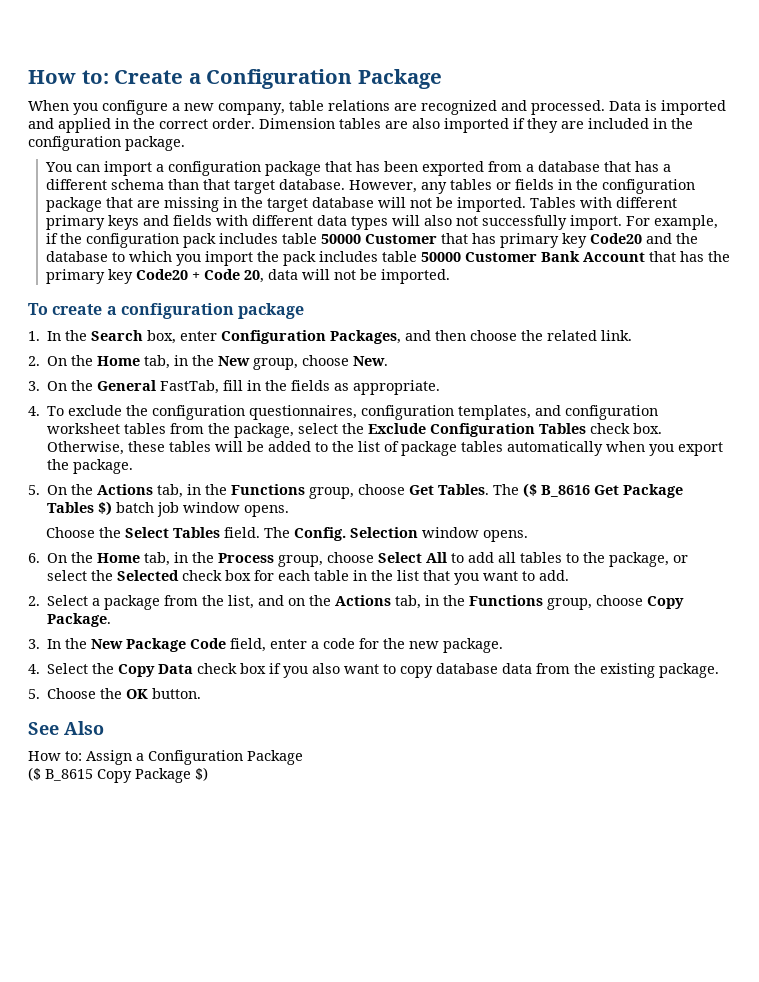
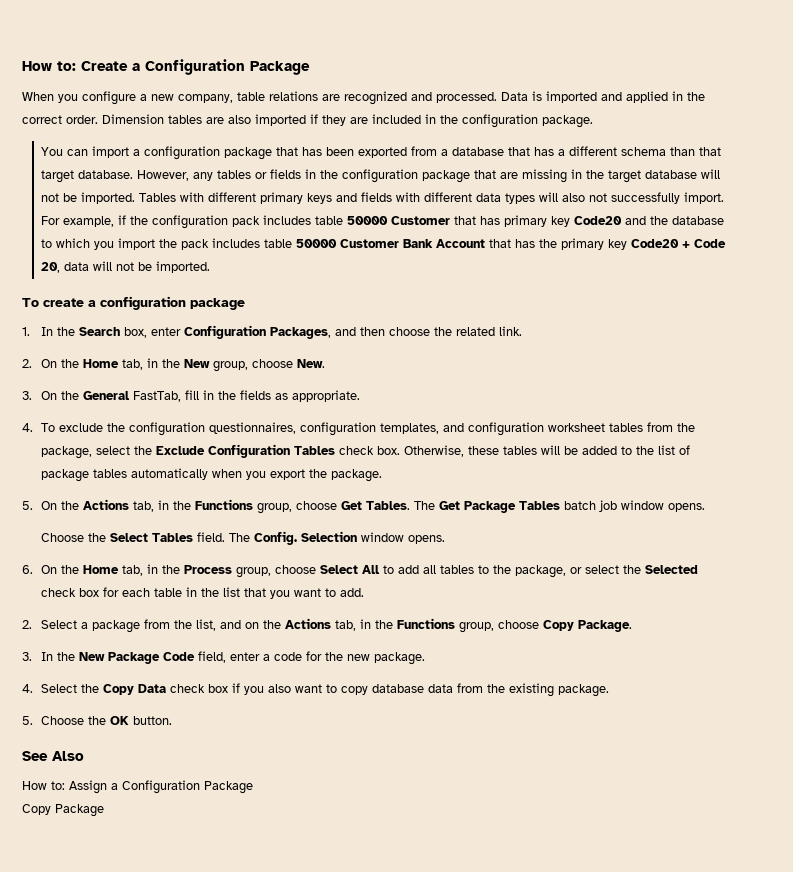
- The ($ B_8616 Get Package Tables $) batch job window opens.
+ The Get Package Tables batch job window opens.
- ($ B_8615 Copy Package $)
+ Copy Package

